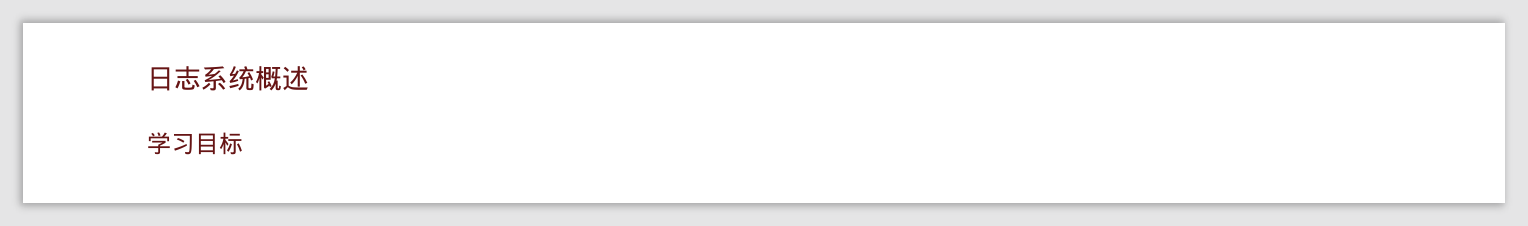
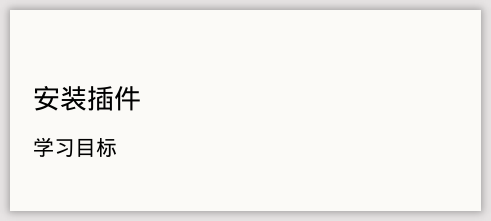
- 日志系统概述
+ 安装插件

